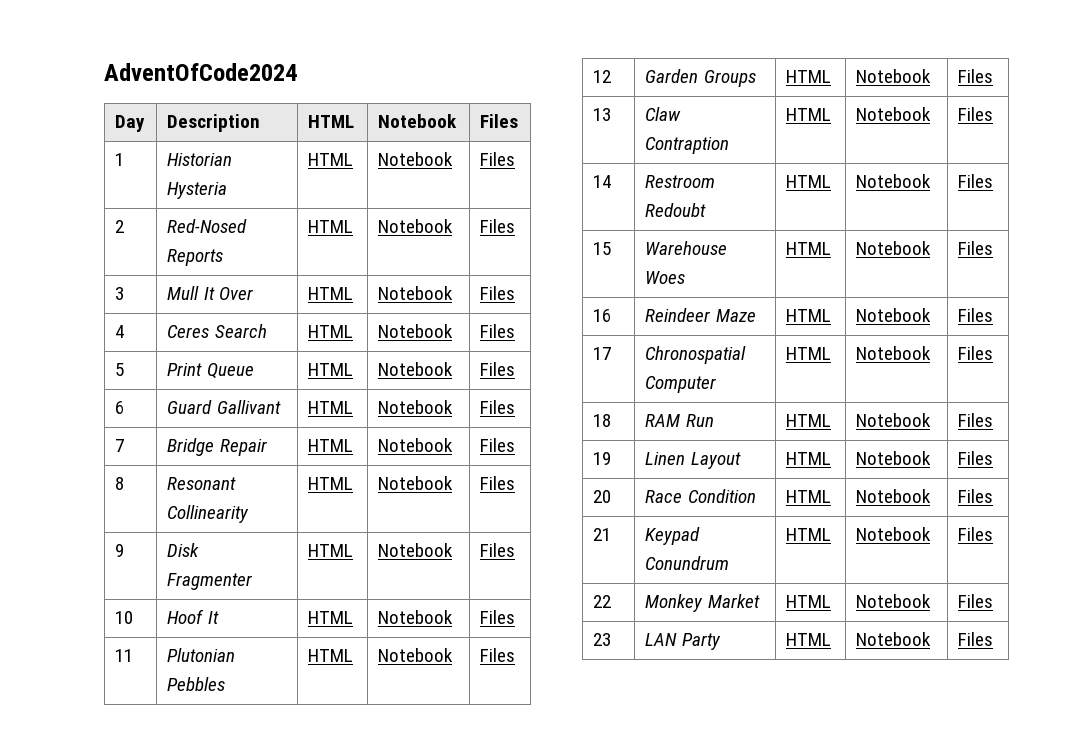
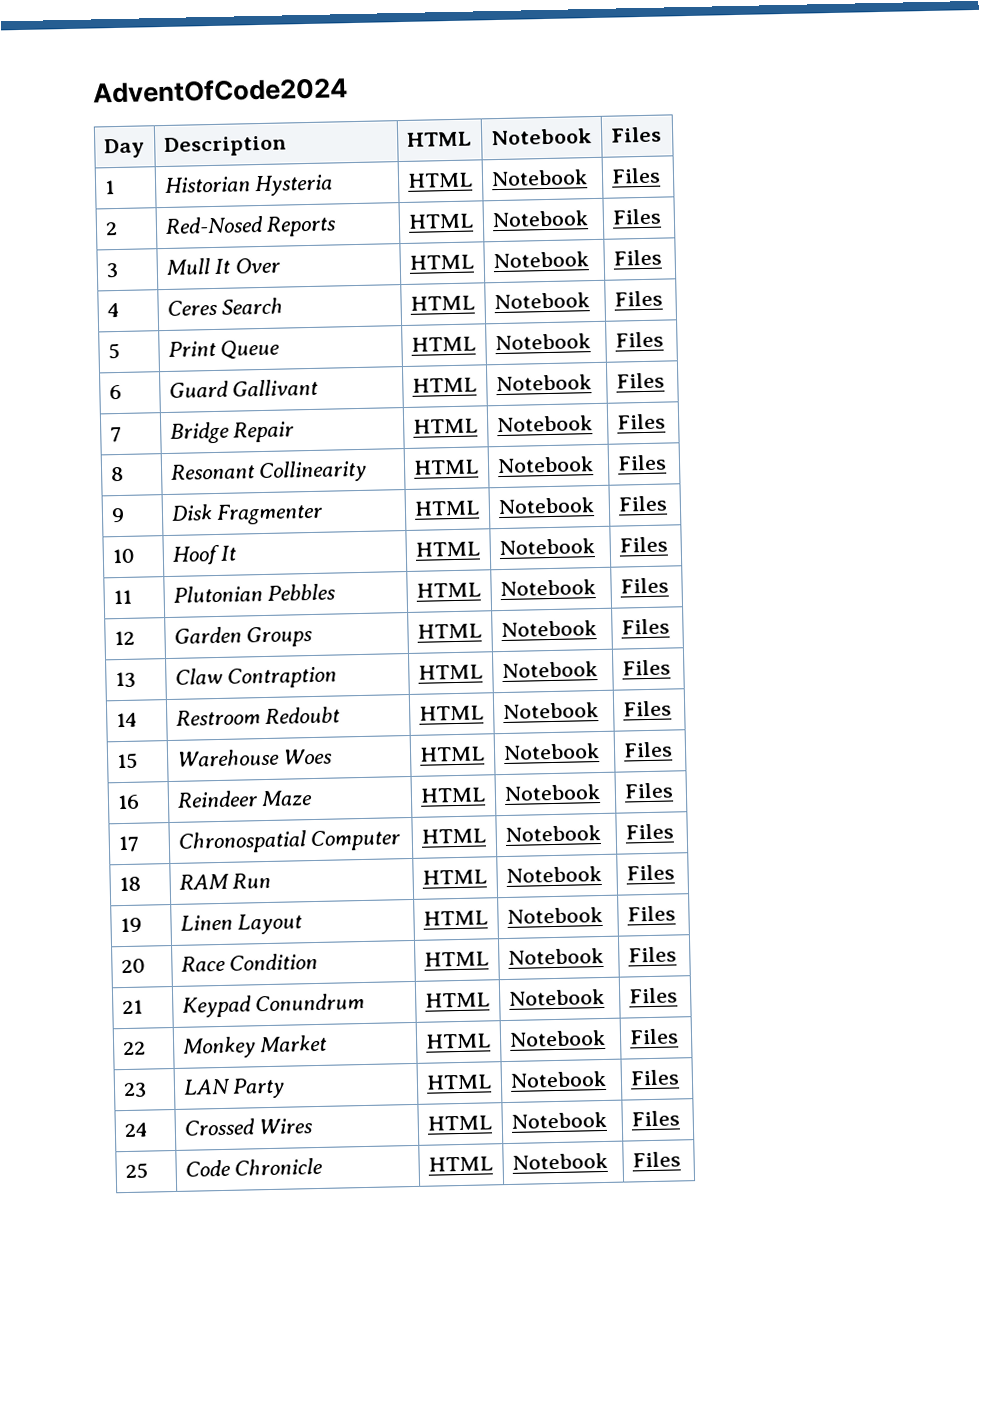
+ 24 | Crossed Wires | HTML | Notebook | Files
+ 25 | Code Chronicle | HTML | Notebook | Files

